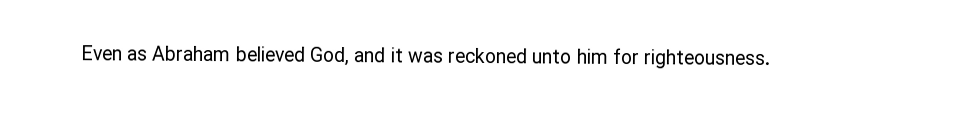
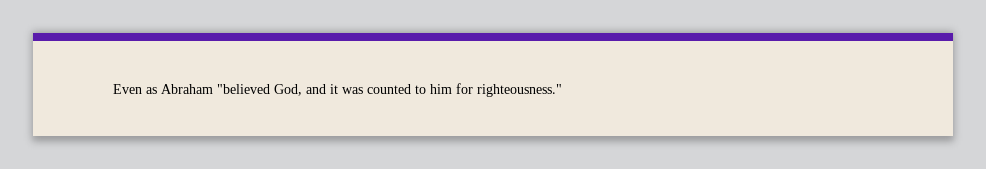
- Even as Abraham believed God, and it was reckoned unto him for righteousness.
+ Even as Abraham "believed God, and it was counted to him for righteousness."

